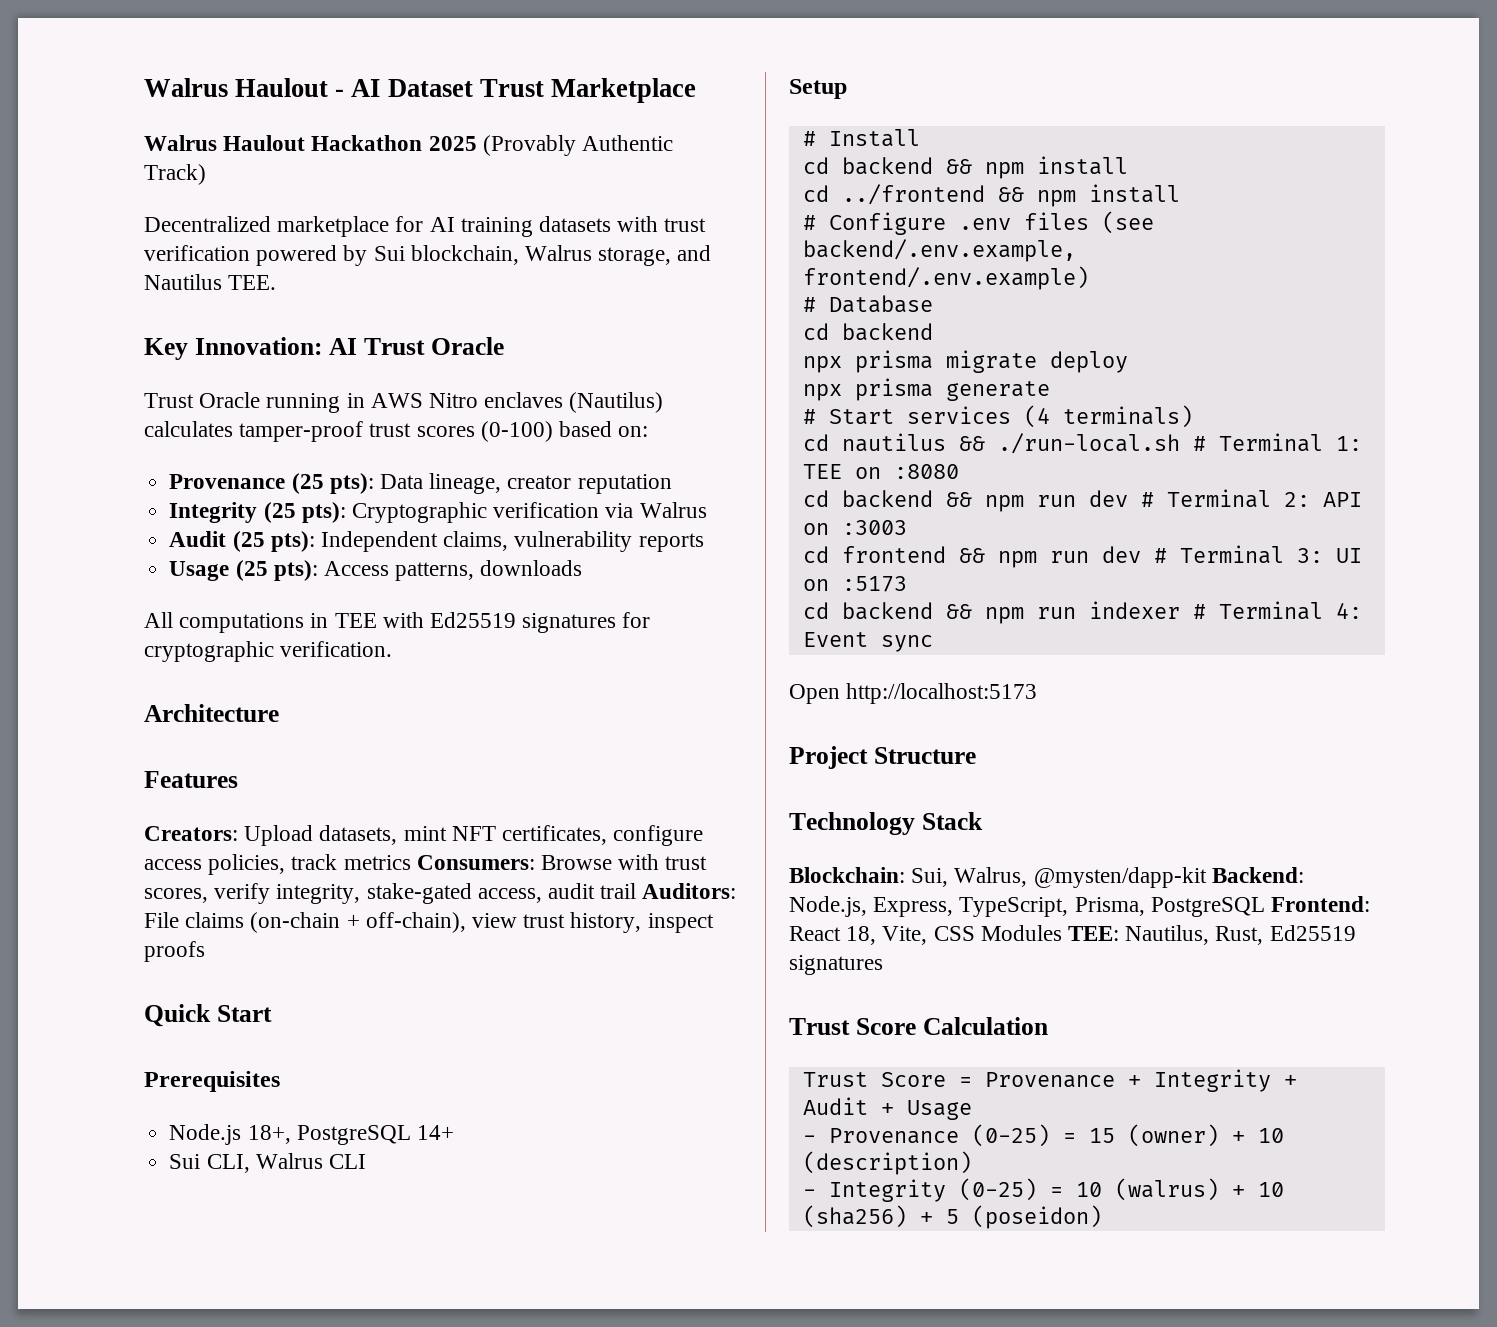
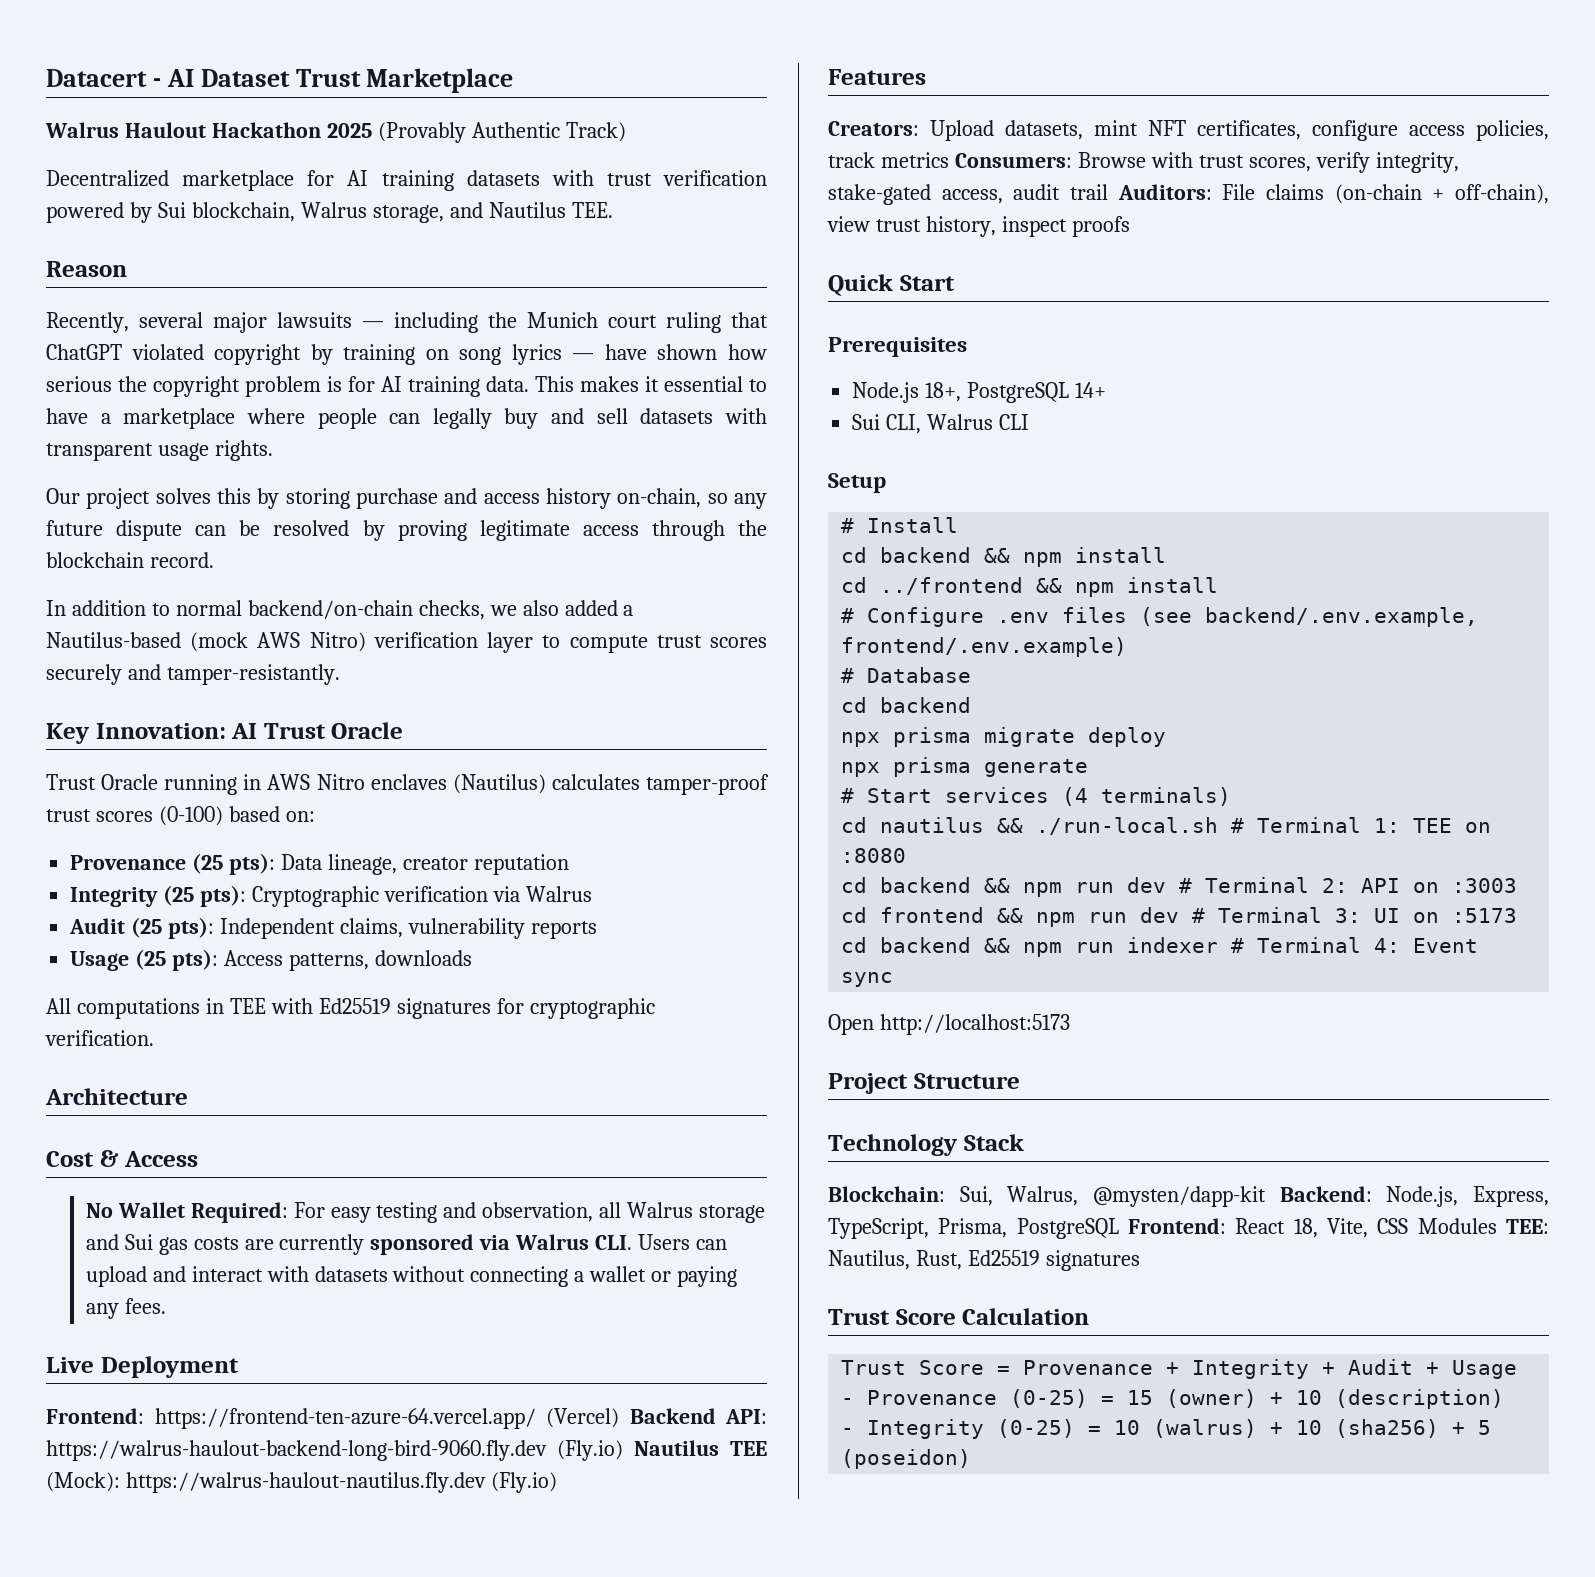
- Walrus Haulout - AI Dataset Trust Marketplace
+ Datacert - AI Dataset Trust Marketplace
+ Reason
+ Recently, several major lawsuits — including the Munich court ruling that ChatGPT violated copyright by training on song lyrics — have shown how serious the copyright problem is for AI training data. This makes it essential to have a marketplace where people can legally buy and sell datasets with transparent usage rights.
+ Our project solves this by storing purchase and access history on-chain, so any future dispute can be resolved by proving legitimate access through the blockchain record.
+ In addition to normal backend/on-chain checks, we also added a Nautilus-based (mock AWS Nitro) verification layer to compute trust scores securely and tamper-resistantly.
+ Cost & Access
+ No Wallet Required: For easy testing and observation, all Walrus storage and Sui gas costs are currently sponsored via Walrus CLI. Users can upload and interact with datasets without connecting a wallet or paying any fees.
+ Live Deployment
+ Frontend: https://frontend-ten-azure-64.vercel.app/ (Vercel) Backend API: https://walrus-haulout-backend-long-bird-9060.fly.dev (Fly.io) Nautilus TEE (Mock): https://walrus-haulout-nautilus.fly.dev (Fly.io)

